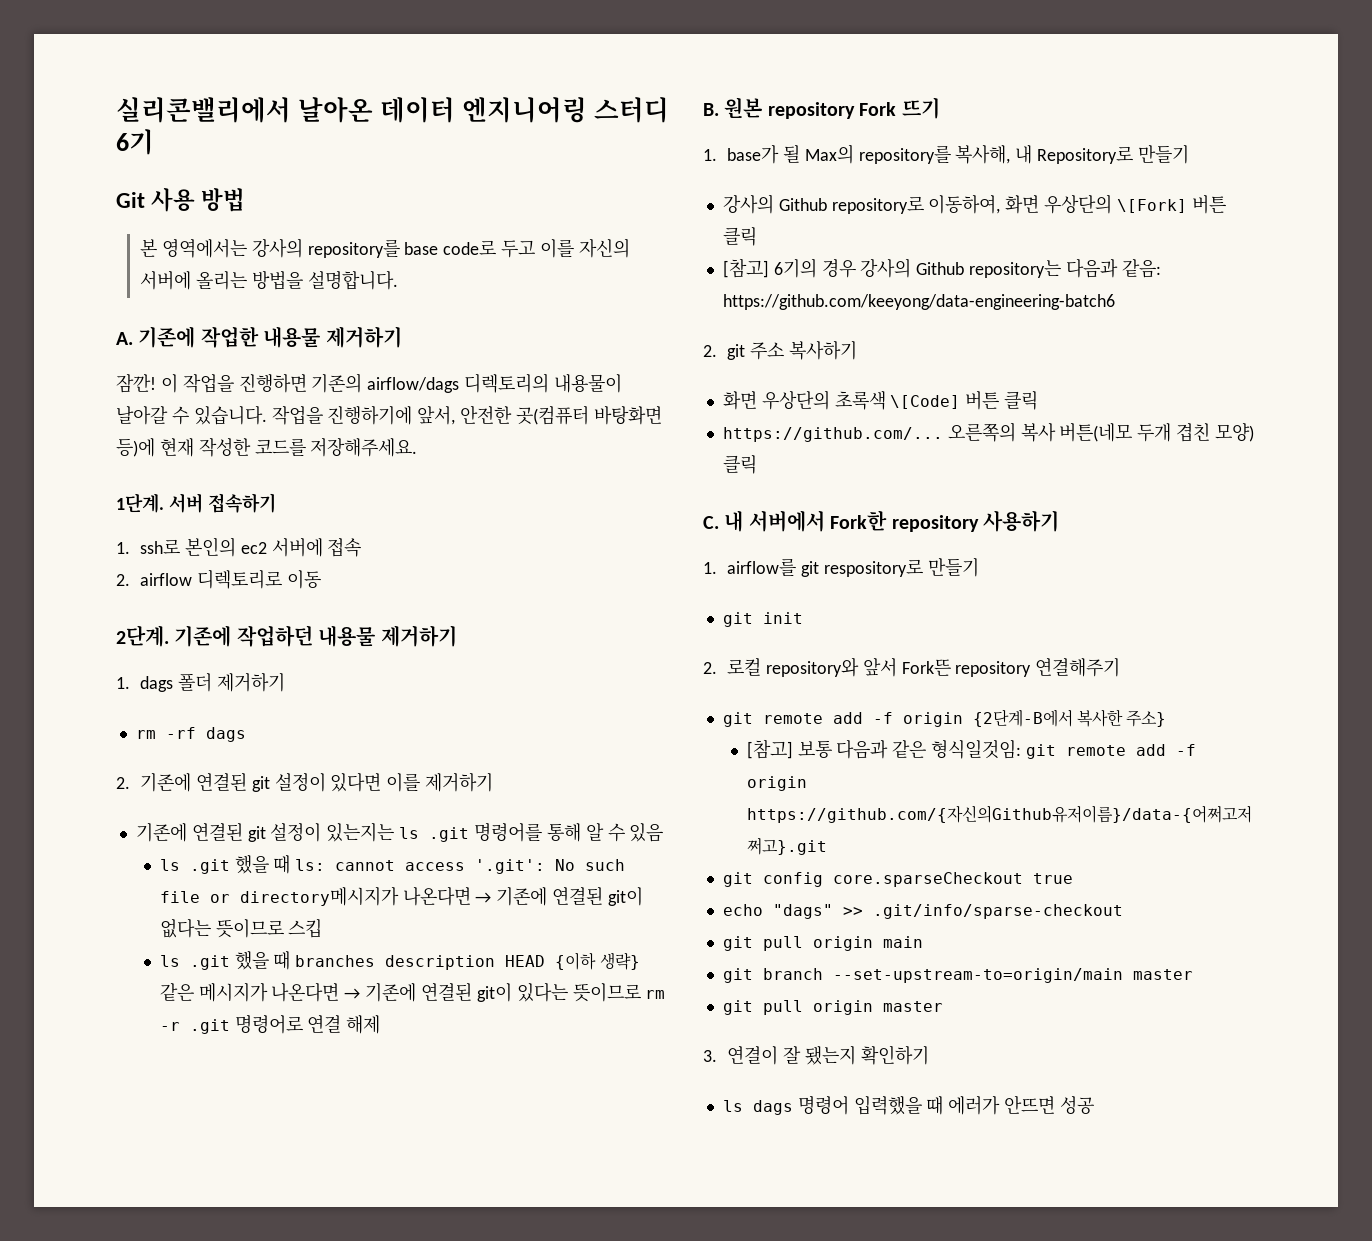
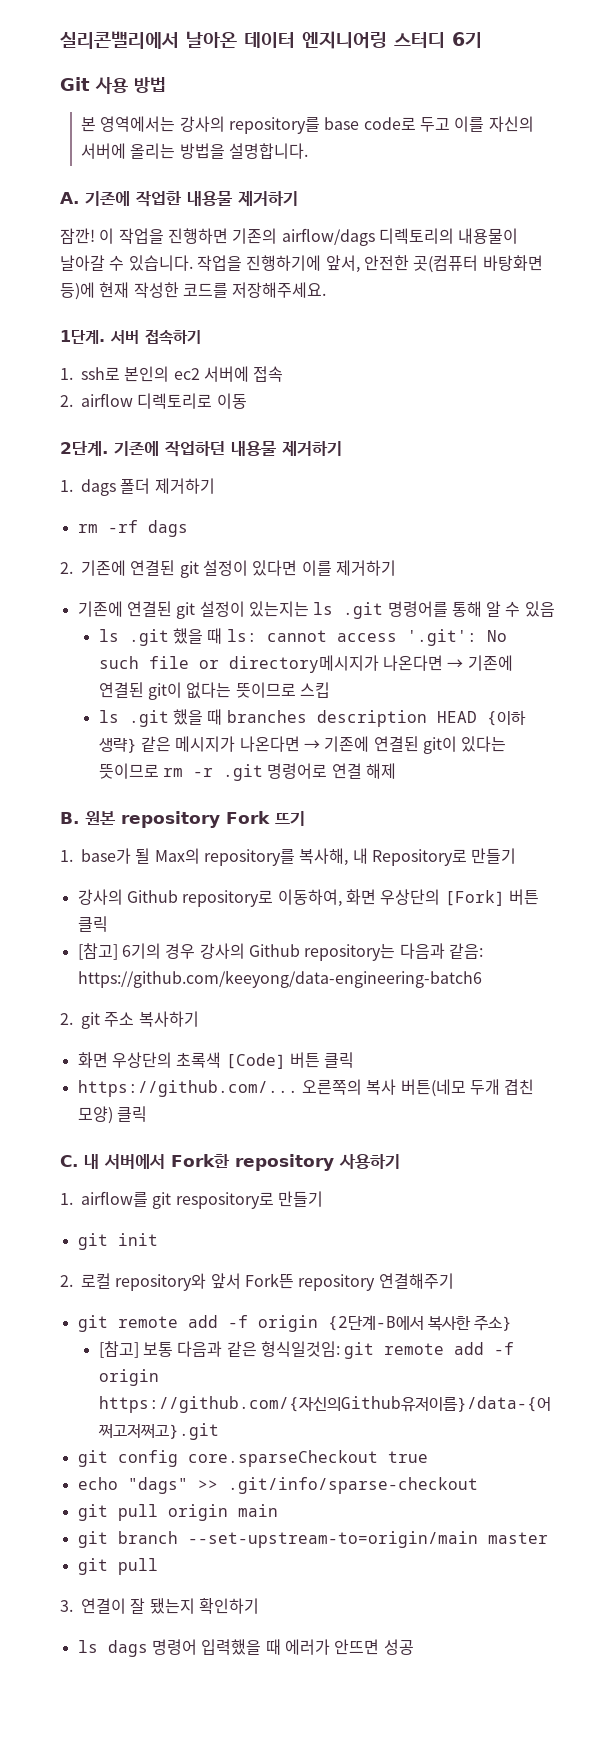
- 강사의 Github repository로 이동하여, 화면 우상단의 \[Fork] 버튼 클릭
+ 강사의 Github repository로 이동하여, 화면 우상단의 [Fork] 버튼 클릭
- 화면 우상단의 초록색 \[Code] 버튼 클릭
+ 화면 우상단의 초록색 [Code] 버튼 클릭
  git branch --set-upstream-to=origin/main master
- git pull origin master
+ git pull

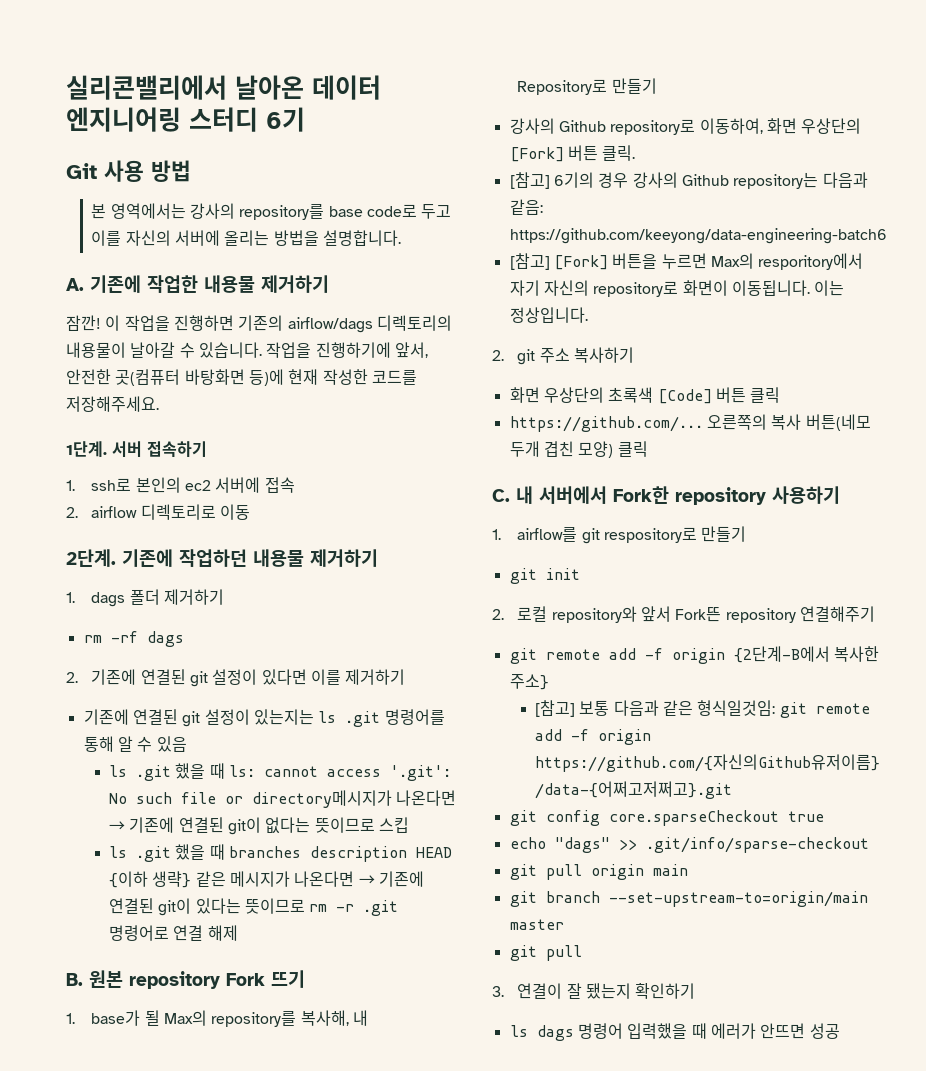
- 강사의 Github repository로 이동하여, 화면 우상단의 [Fork] 버튼 클릭
+ 강사의 Github repository로 이동하여, 화면 우상단의 [Fork] 버튼 클릭.
+ [참고] [Fork] 버튼을 누르면 Max의 resporitory에서 자기 자신의 repository로 화면이 이동됩니다. 이는 정상입니다.

